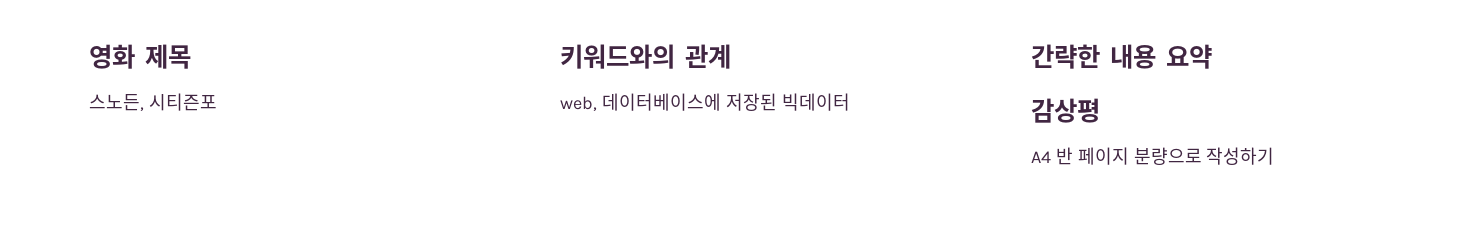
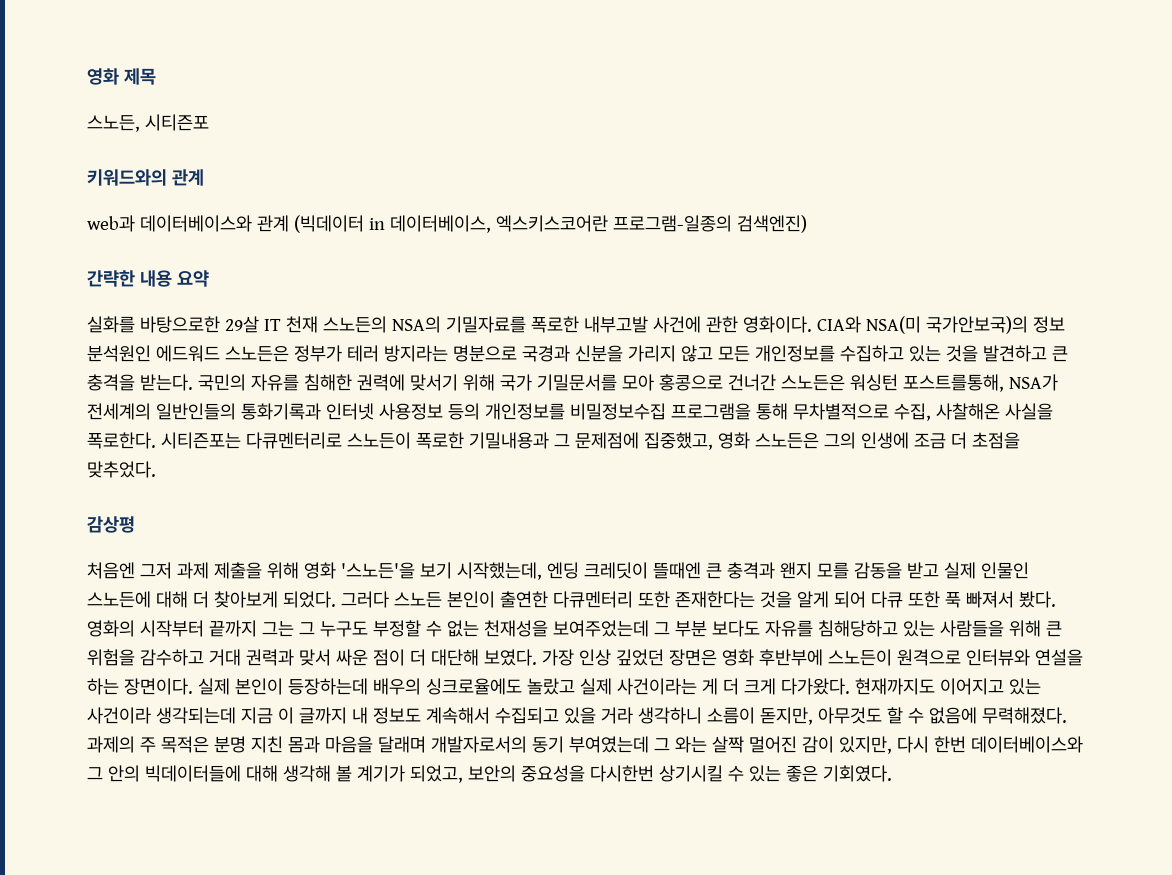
- web, 데이터베이스에 저장된 빅데이터
+ web과 데이터베이스와 관계 (빅데이터 in 데이터베이스, 엑스키스코어란 프로그램-일종의 검색엔진)
  간략한 내용 요약
+ 실화를 바탕으로한 29살 IT 천재 스노든의 NSA의 기밀자료를 폭로한 내부고발 사건에 관한 영화이다. CIA와 NSA(미 국가안보국)의 정보 분석원인 에드워드 스노든은 정부가 테러 방지라는 명분으로 국경과 신분을 가리지 않고 모든 개인정보를 수집하고 있는 것을 발견하고 큰 충격을 받는다. 국민의 자유를 침해한 권력에 맞서기 위해 국가 기밀문서를 모아 홍콩으로 건너간 스노든은 워싱턴 포스트를통해, NSA가 전세계의 일반인들의 통화기록과 인터넷 사용정보 등의 개인정보를 비밀정보수집 프로그램을 통해 무차별적으로 수집, 사찰해온 사실을 폭로한다. 시티즌포는 다큐멘터리로 스노든이 폭로한 기밀내용과 그 문제점에 집중했고, 영화 스노든은 그의 인생에 조금 더 초점을 맞추었다.
  감상평
- A4 반 페이지 분량으로 작성하기
+ 처음엔 그저 과제 제출을 위해 영화 '스노든'을 보기 시작했는데, 엔딩 크레딧이 뜰때엔 큰 충격과 왠지 모를 감동을 받고 실제 인물인 스노든에 대해 더 찾아보게 되었다. 그러다 스노든 본인이 출연한 다큐멘터리 또한 존재한다는 것을 알게 되어 다큐 또한 푹 빠져서 봤다. 영화의 시작부터 끝까지 그는 그 누구도 부정할 수 없는 천재성을 보여주었는데 그 부분 보다도 자유를 침해당하고 있는 사람들을 위해 큰 위험을 감수하고 거대 권력과 맞서 싸운 점이 더 대단해 보였다. 가장 인상 깊었던 장면은 영화 후반부에 스노든이 원격으로 인터뷰와 연설을 하는 장면이다. 실제 본인이 등장하는데 배우의 싱크로율에도 놀랐고 실제 사건이라는 게 더 크게 다가왔다. 현재까지도 이어지고 있는 사건이라 생각되는데 지금 이 글까지 내 정보도 계속해서 수집되고 있을 거라 생각하니 소름이 돋지만, 아무것도 할 수 없음에 무력해졌다. 과제의 주 목적은 분명 지친 몸과 마음을 달래며 개발자로서의 동기 부여였는데 그 와는 살짝 멀어진 감이 있지만, 다시 한번 데이터베이스와 그 안의 빅데이터들에 대해 생각해 볼 계기가 되었고, 보안의 중요성을 다시한번 상기시킬 수 있는 좋은 기회였다.

